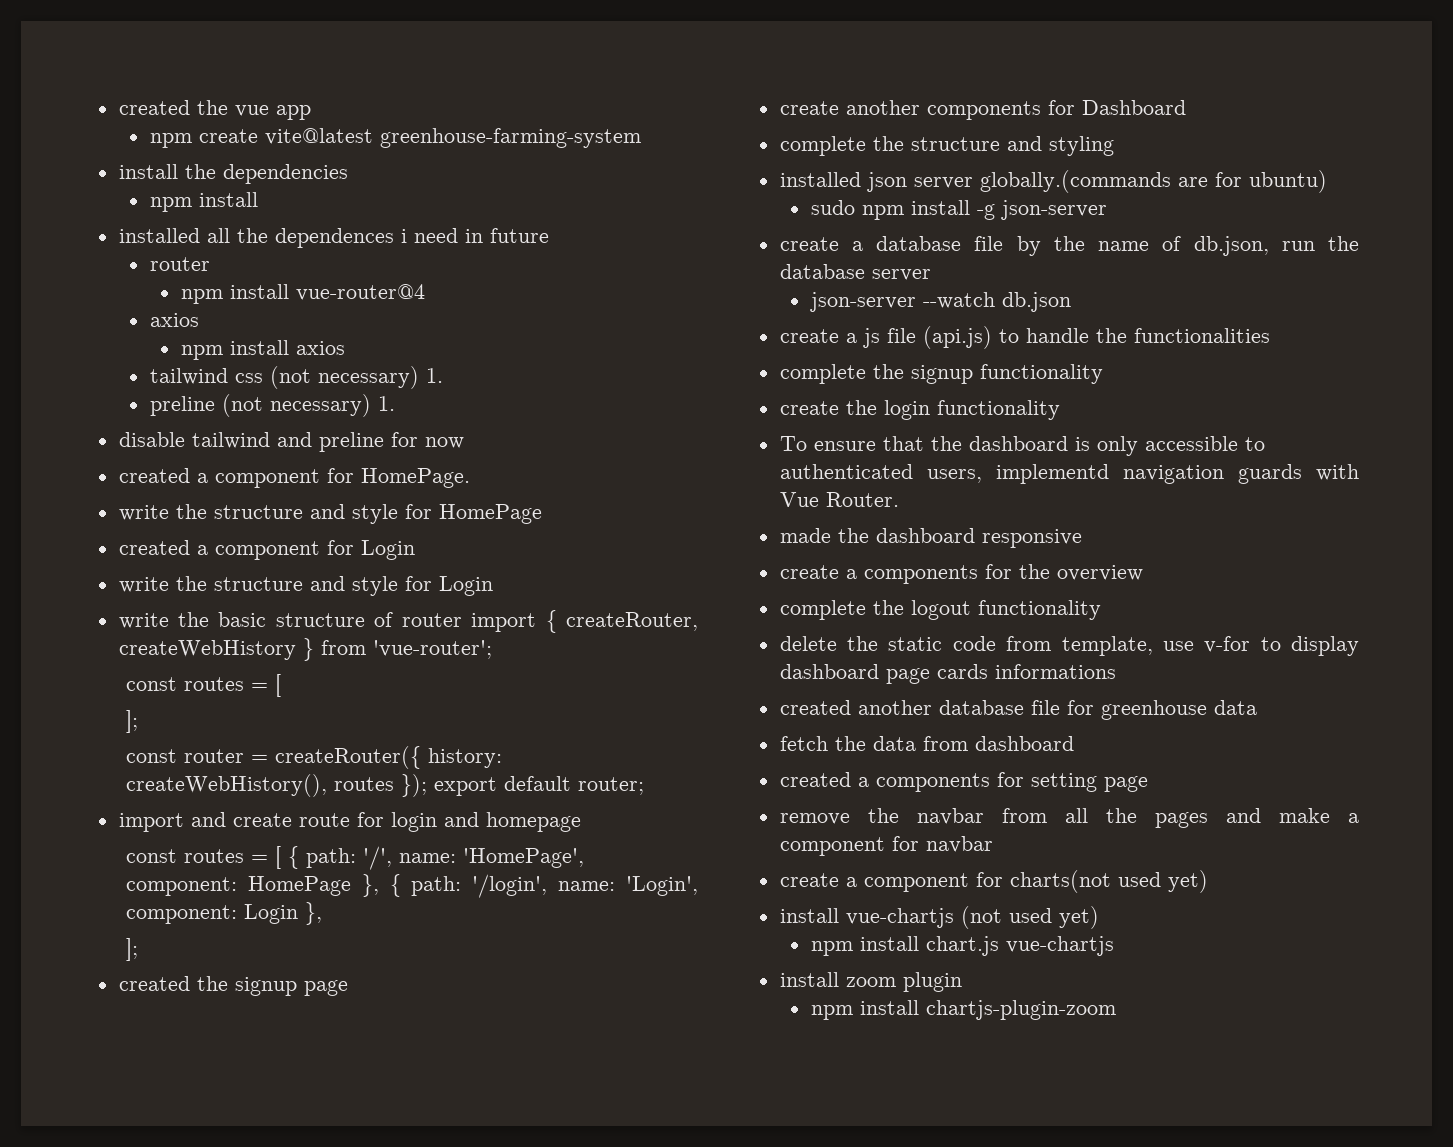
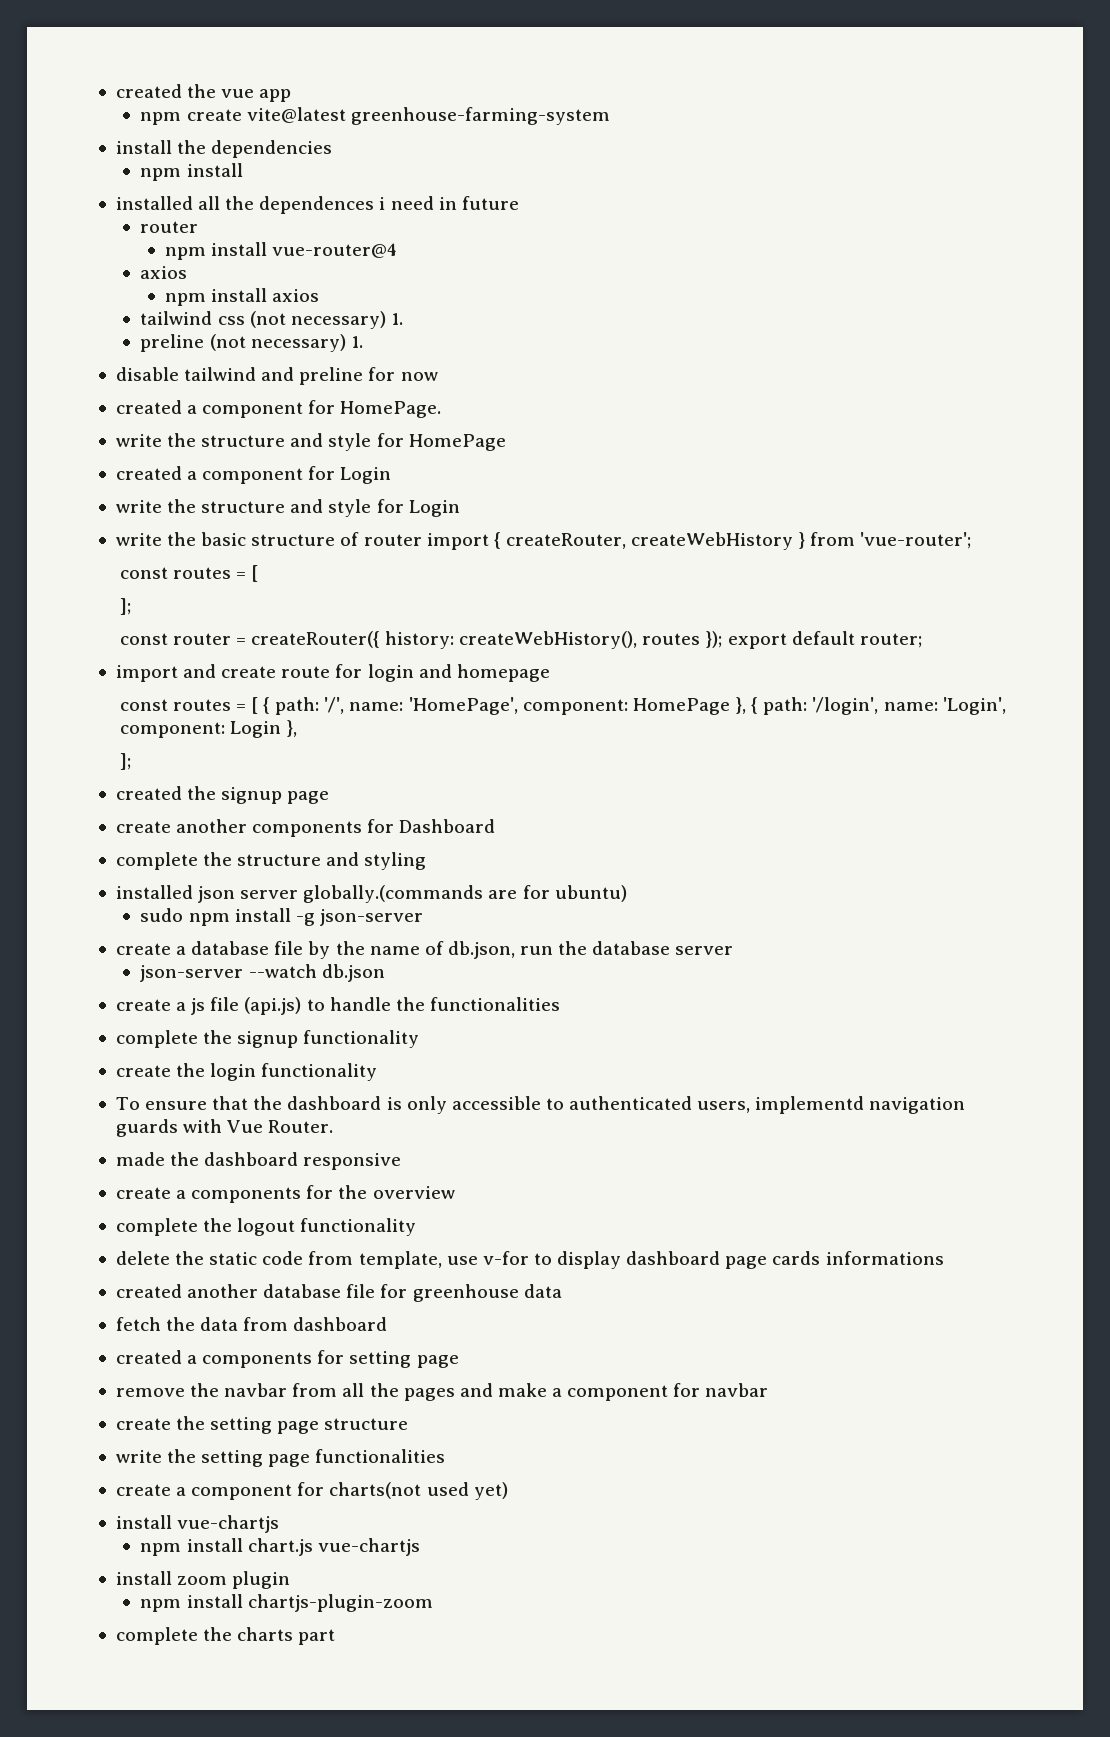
+ create the setting page structure
+ write the setting page functionalities
- install vue-chartjs (not used yet)
+ install vue-chartjs
+ complete the charts part

